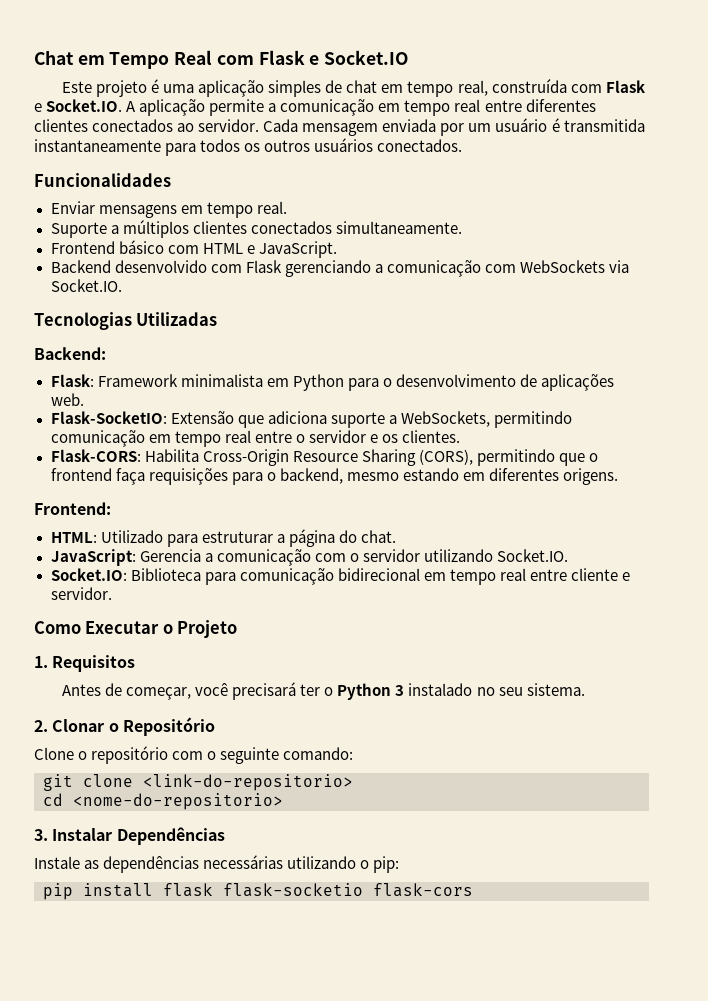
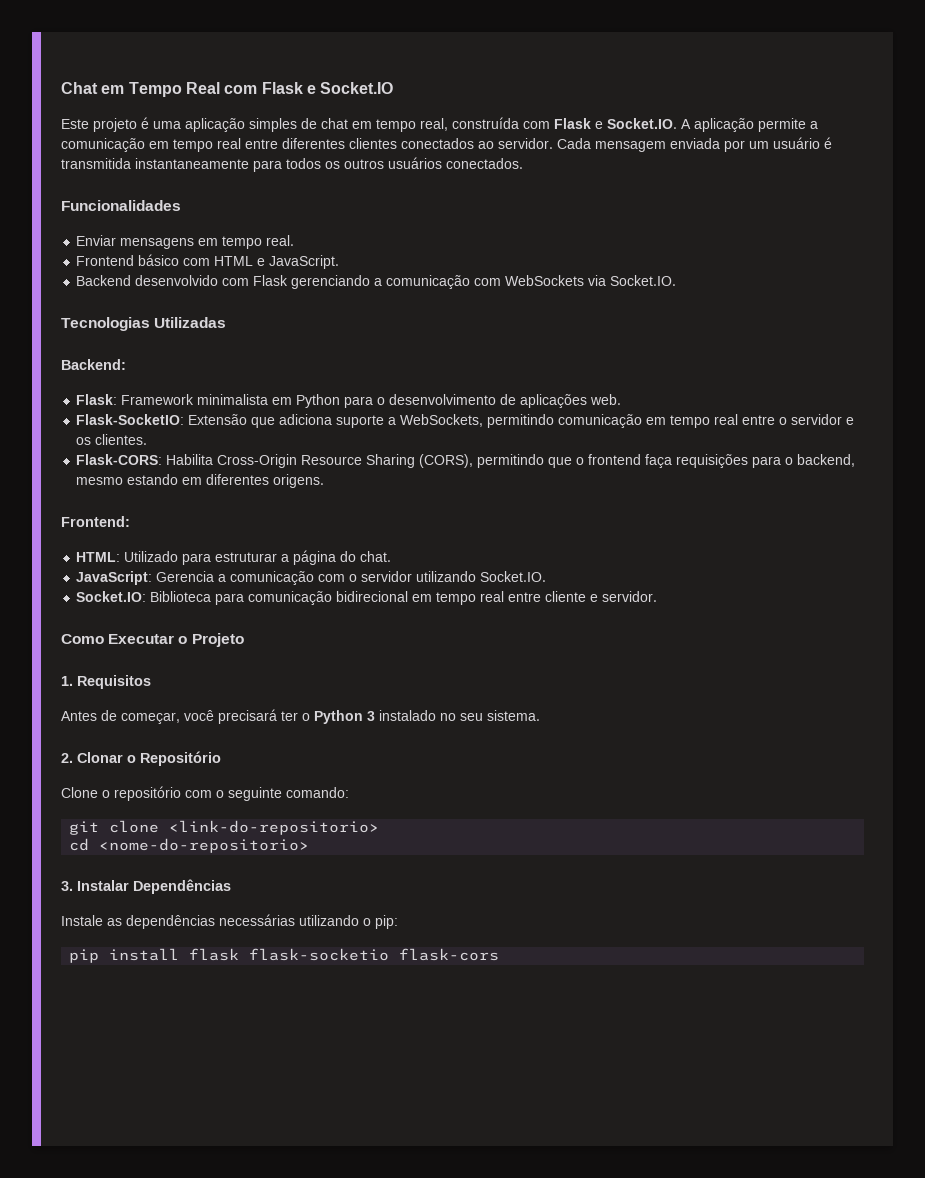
- Suporte a múltiplos clientes conectados simultaneamente.

